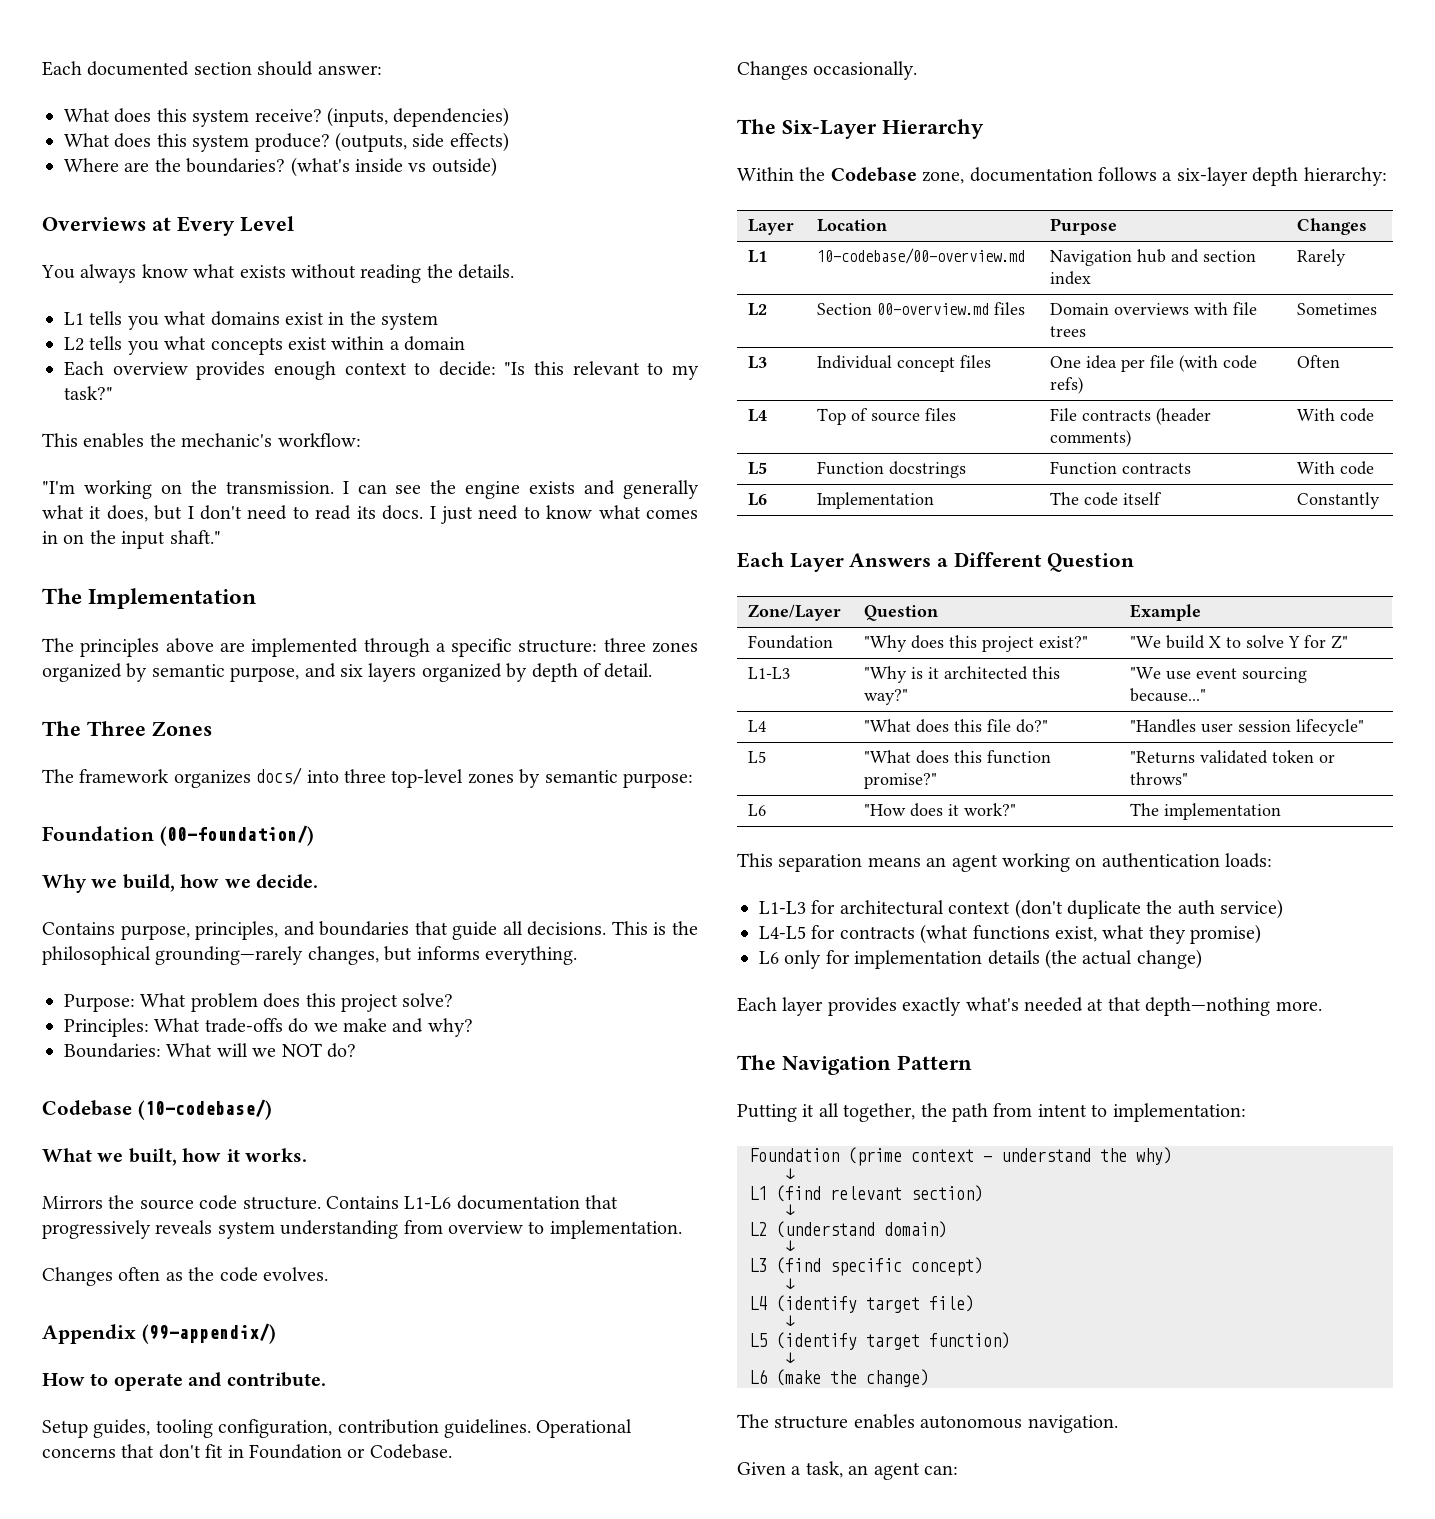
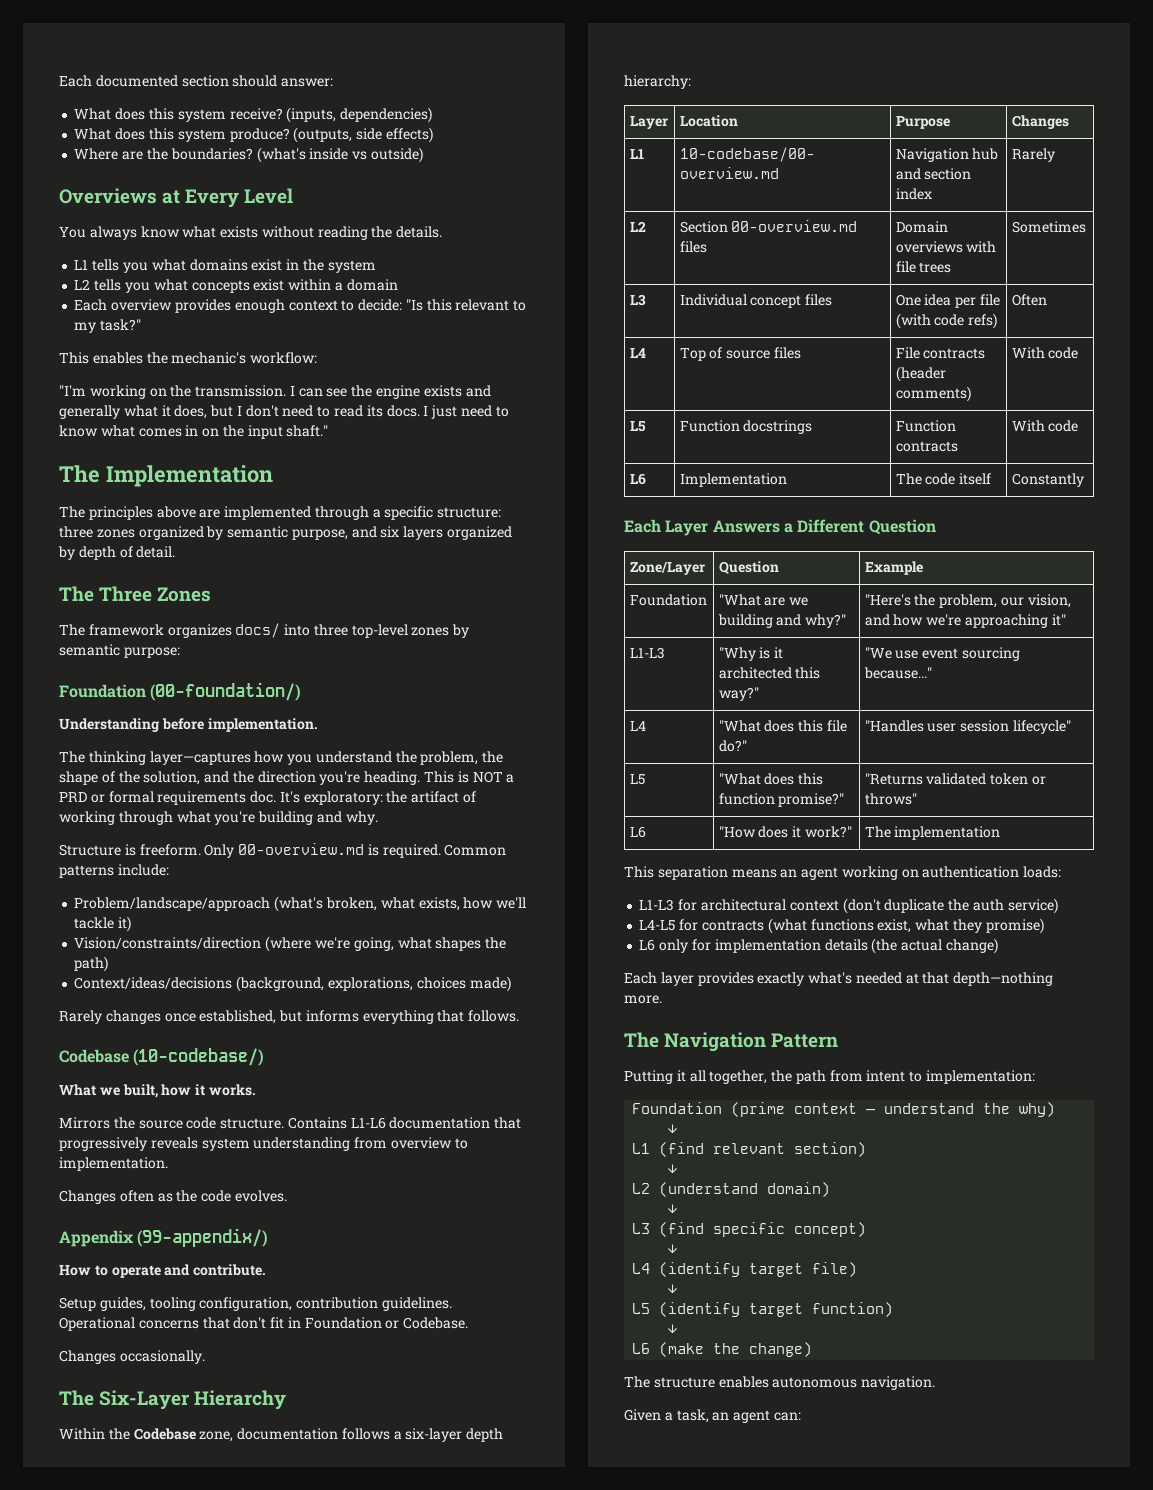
- Why we build, how we decide.
- Contains purpose, principles, and boundaries that guide all decisions. This is the philosophical grounding—rarely changes, but informs everything.
- Purpose: What problem does this project solve?
- Principles: What trade-offs do we make and why?
- Boundaries: What will we NOT do?
+ Understanding before implementation.
+ The thinking layer—captures how you understand the problem, the shape of the solution, and the direction you're heading. This is NOT a PRD or formal requirements doc. It's exploratory: the artifact of working through what you're building and why.
+ Structure is freeform. Only 00-overview.md is required. Common patterns include:
+ Problem/landscape/approach (what's broken, what exists, how we'll tackle it)
+ Vision/constraints/direction (where we're going, what shapes the path)
+ Context/ideas/decisions (background, explorations, choices made)
+ Rarely changes once established, but informs everything that follows.
- Foundation | "Why does this project exist?" | "We build X to solve Y for Z"
+ Foundation | "What are we building and why?" | "Here's the problem, our vision, and how we're approaching it"

